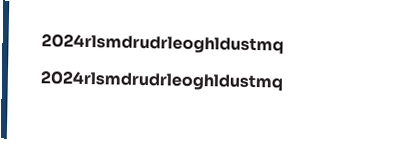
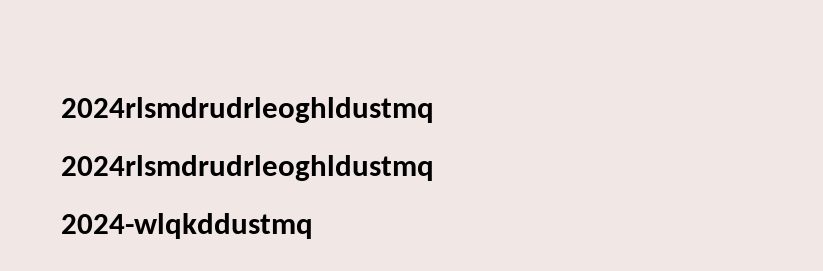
+ 2024-wlqkddustmq

